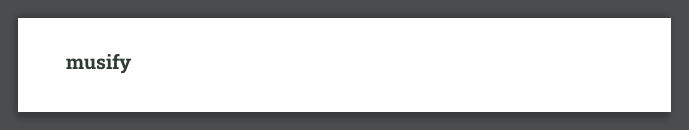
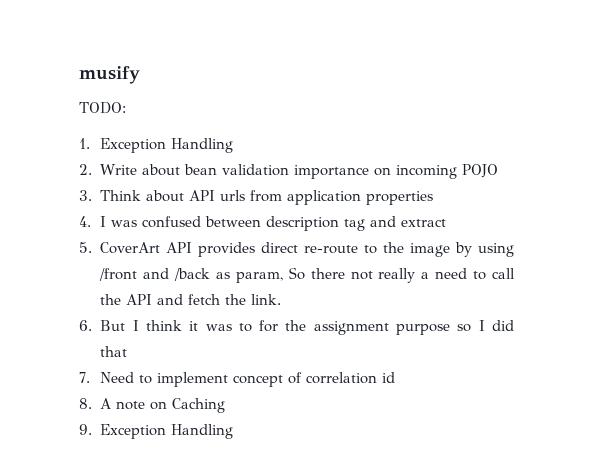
+ TODO:
+ 1. Exception Handling
+ 2. Write about bean validation importance on incoming POJO
+ 3. Think about API urls from application properties
+ 4. I was confused between description tag and extract
+ 5. CoverArt API provides direct re-route to the image by using /front and /back as param, So there not really a need to call the API and fetch the link.
+ 6. But I think it was to for the assignment purpose so I did that
+ 7. Need to implement concept of correlation id
+ 8. A note on Caching
+ 9. Exception Handling

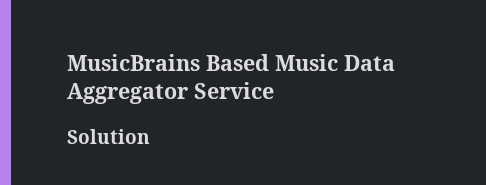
- musify
- TODO:
- 1. Exception Handling
- 2. Write about bean validation importance on incoming POJO
- 3. Think about API urls from application properties
- 4. I was confused between description tag and extract
- 5. CoverArt API provides direct re-route to the image by using /front and /back as param, So there not really a need to call the API and fetch the link.
- 6. But I think it was to for the assignment purpose so I did that
- 7. Need to implement concept of correlation id
- 8. A note on Caching
- 9. Exception Handling
+ MusicBrains Based Music Data Aggregator Service
+ Solution

